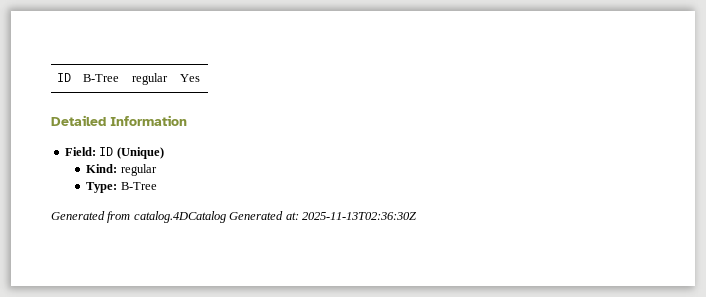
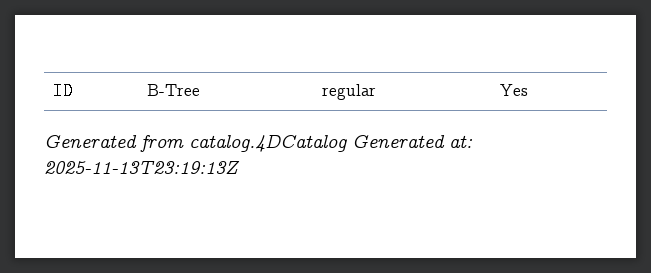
- Detailed Information
- Field: ID (Unique)
- Kind: regular
- Type: B-Tree
- Generated from catalog.4DCatalog Generated at: 2025-11-13T02:36:30Z
+ Generated from catalog.4DCatalog Generated at: 2025-11-13T23:19:13Z

